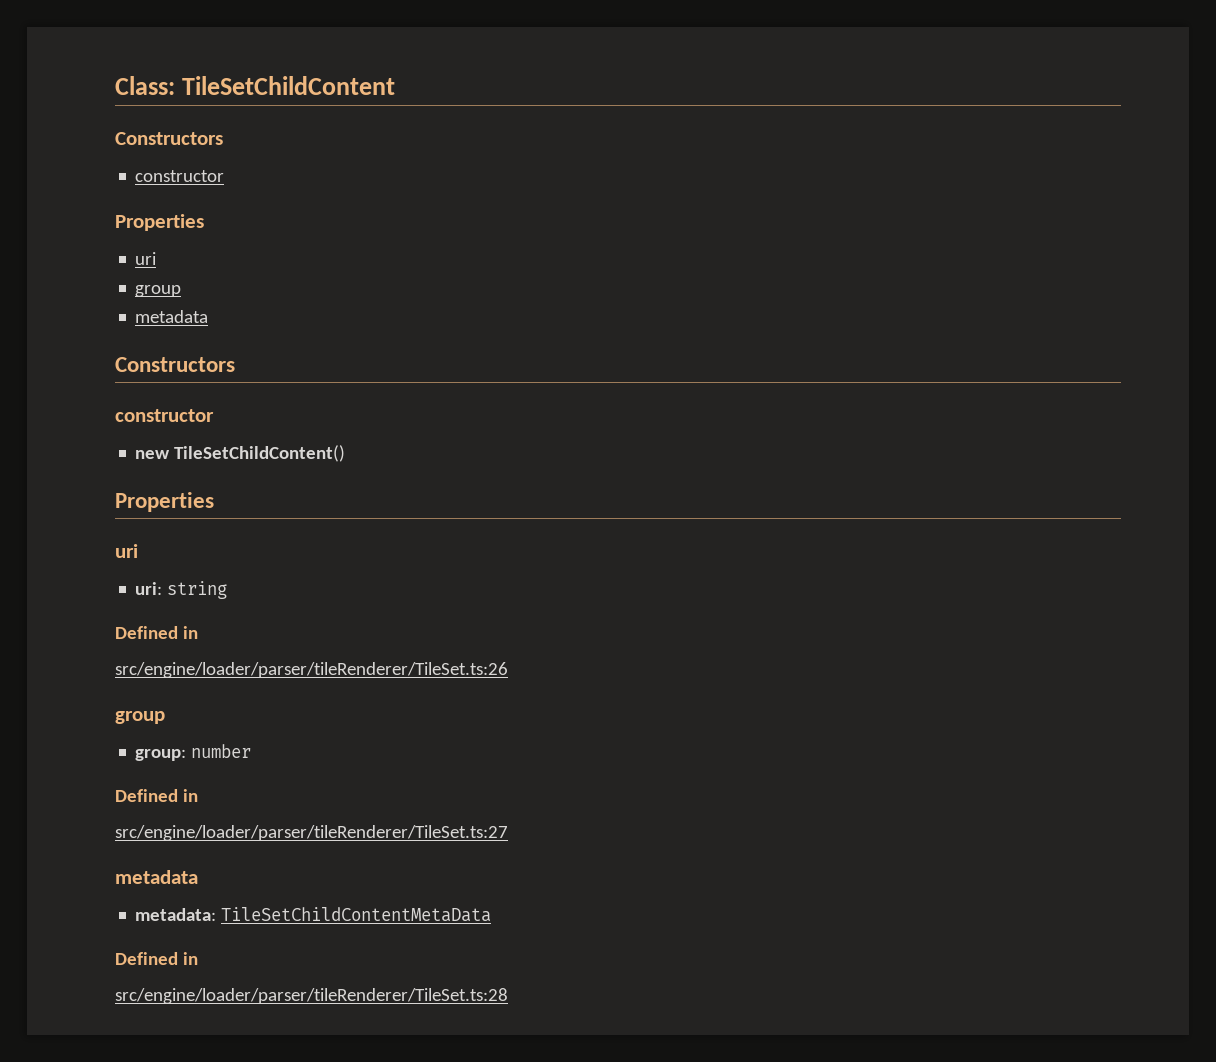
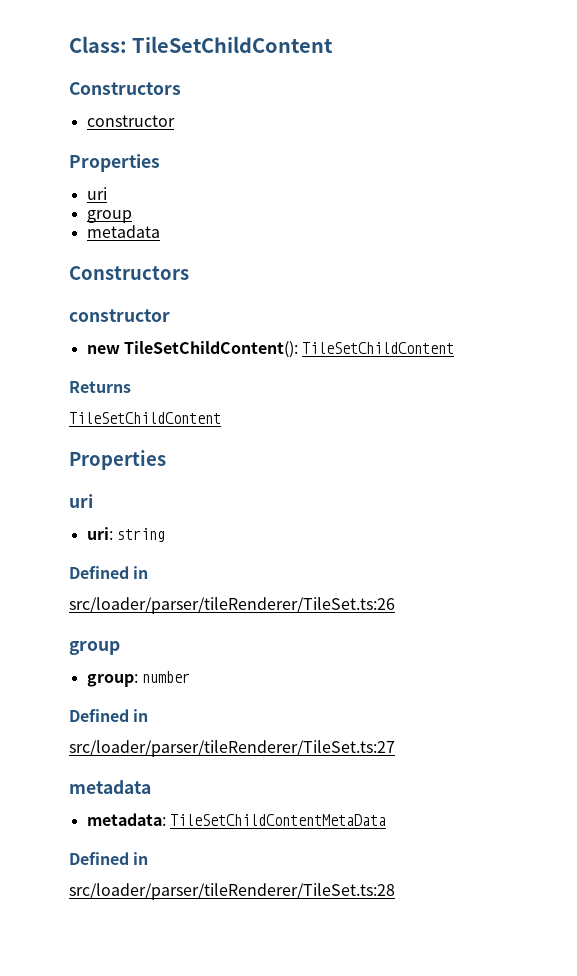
- new TileSetChildContent()
+ new TileSetChildContent(): TileSetChildContent
+ Returns
+ TileSetChildContent
- src/engine/loader/parser/tileRenderer/TileSet.ts:26
+ src/loader/parser/tileRenderer/TileSet.ts:26
- src/engine/loader/parser/tileRenderer/TileSet.ts:27
+ src/loader/parser/tileRenderer/TileSet.ts:27
- src/engine/loader/parser/tileRenderer/TileSet.ts:28
+ src/loader/parser/tileRenderer/TileSet.ts:28

